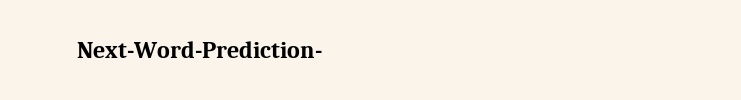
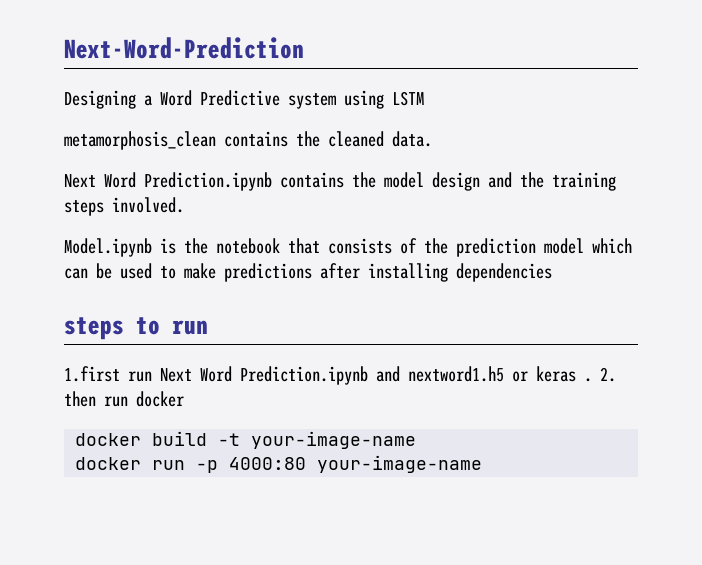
- Next-Word-Prediction-
+ Next-Word-Prediction
+ Designing a Word Predictive system using LSTM
+ metamorphosis_clean contains the cleaned data.
+ Next Word Prediction.ipynb contains the model design and the training steps involved.
+ Model.ipynb is the notebook that consists of the prediction model which can be used to make predictions after installing dependencies
+ steps to run
+ 1.first run Next Word Prediction.ipynb and nextword1.h5 or keras . 2. then run docker
+ docker build -t your-image-name
+ docker run -p 4000:80 your-image-name

